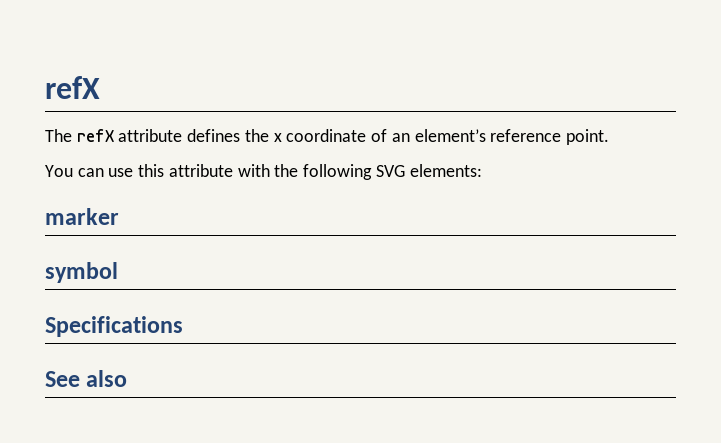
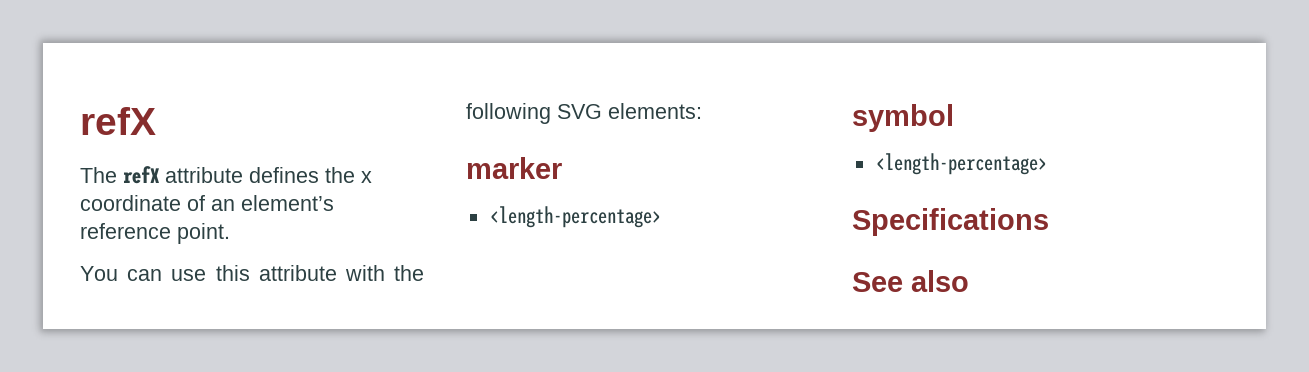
  marker
+ <length-percentage>
  symbol
+ <length-percentage>

